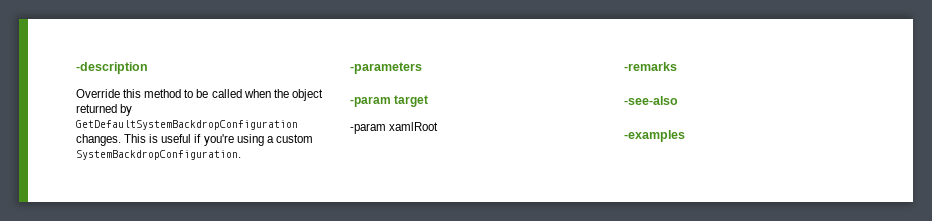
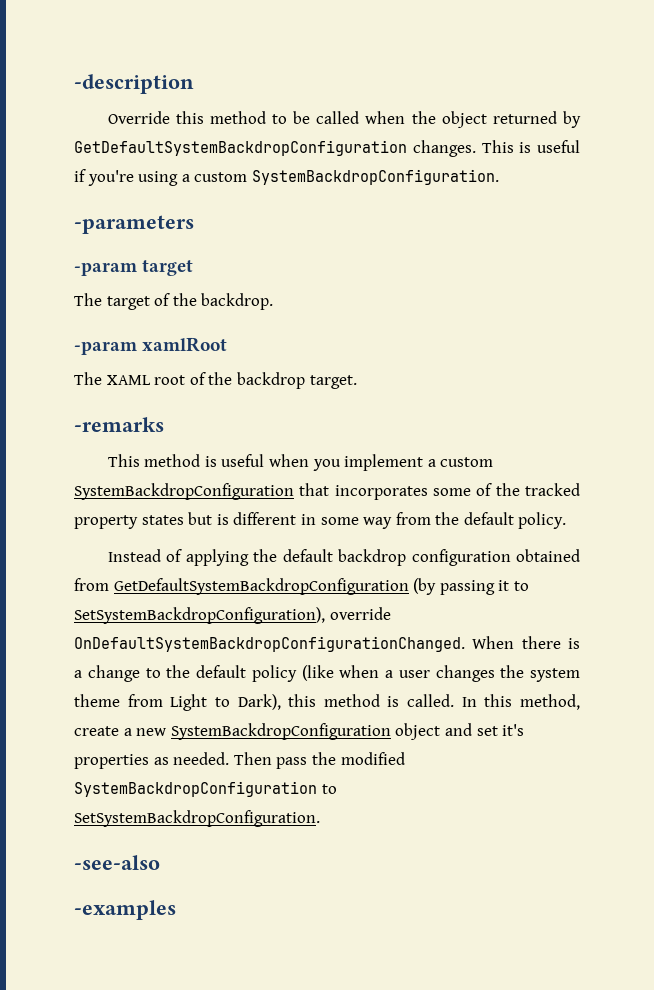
+ The target of the backdrop.
  -param xamlRoot
+ The XAML root of the backdrop target.
  -remarks
+ This method is useful when you implement a custom SystemBackdropConfiguration that incorporates some of the tracked property states but is different in some way from the default policy.
+ Instead of applying the default backdrop configuration obtained from GetDefaultSystemBackdropConfiguration (by passing it to SetSystemBackdropConfiguration), override OnDefaultSystemBackdropConfigurationChanged. When there is a change to the default policy (like when a user changes the system theme from Light to Dark), this method is called. In this method, create a new SystemBackdropConfiguration object and set it's properties as needed. Then pass the modified SystemBackdropConfiguration to SetSystemBackdropConfiguration.

